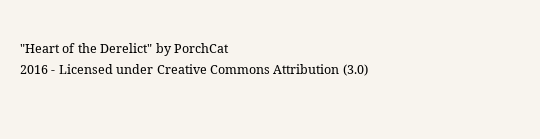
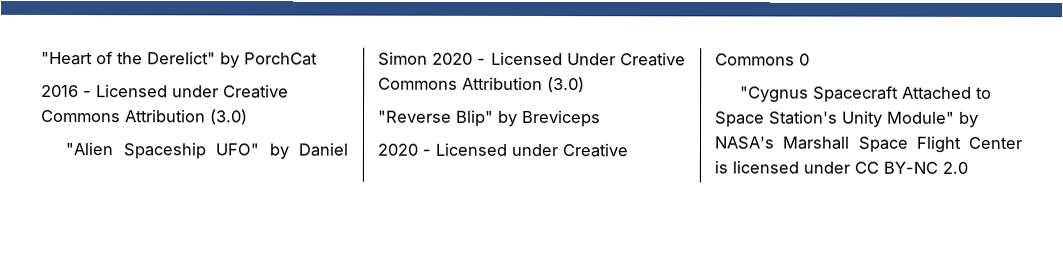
+ "Alien Spaceship UFO" by Daniel Simon 2020 - Licensed Under Creative Commons Attribution (3.0)
+ "Reverse Blip" by Breviceps
+ 2020 - Licensed under Creative Commons 0
+ "Cygnus Spacecraft Attached to Space Station's Unity Module" by NASA's Marshall Space Flight Center is licensed under CC BY-NC 2.0

